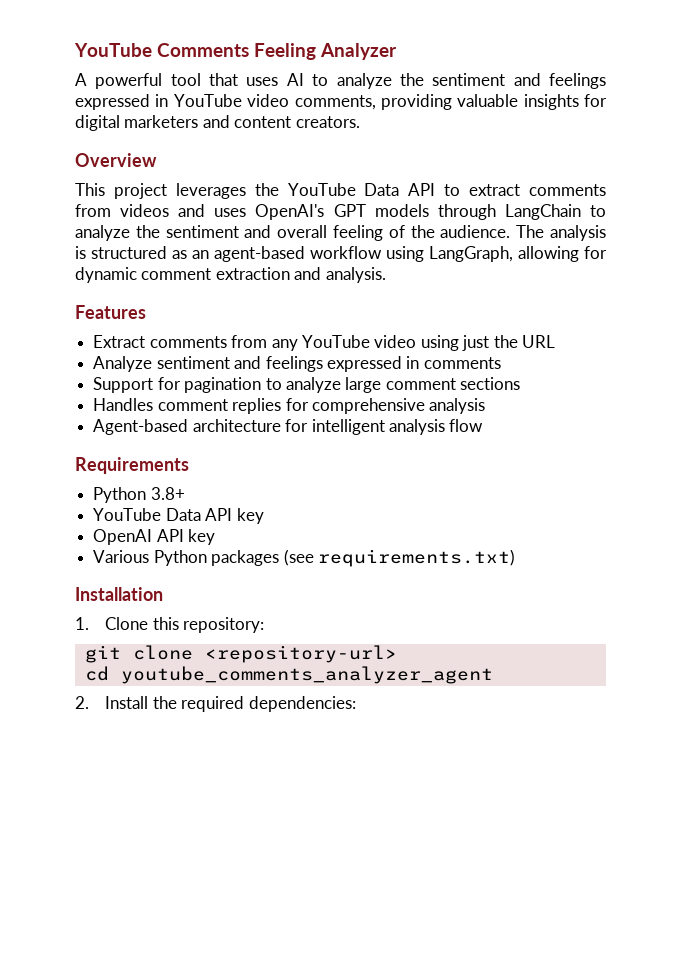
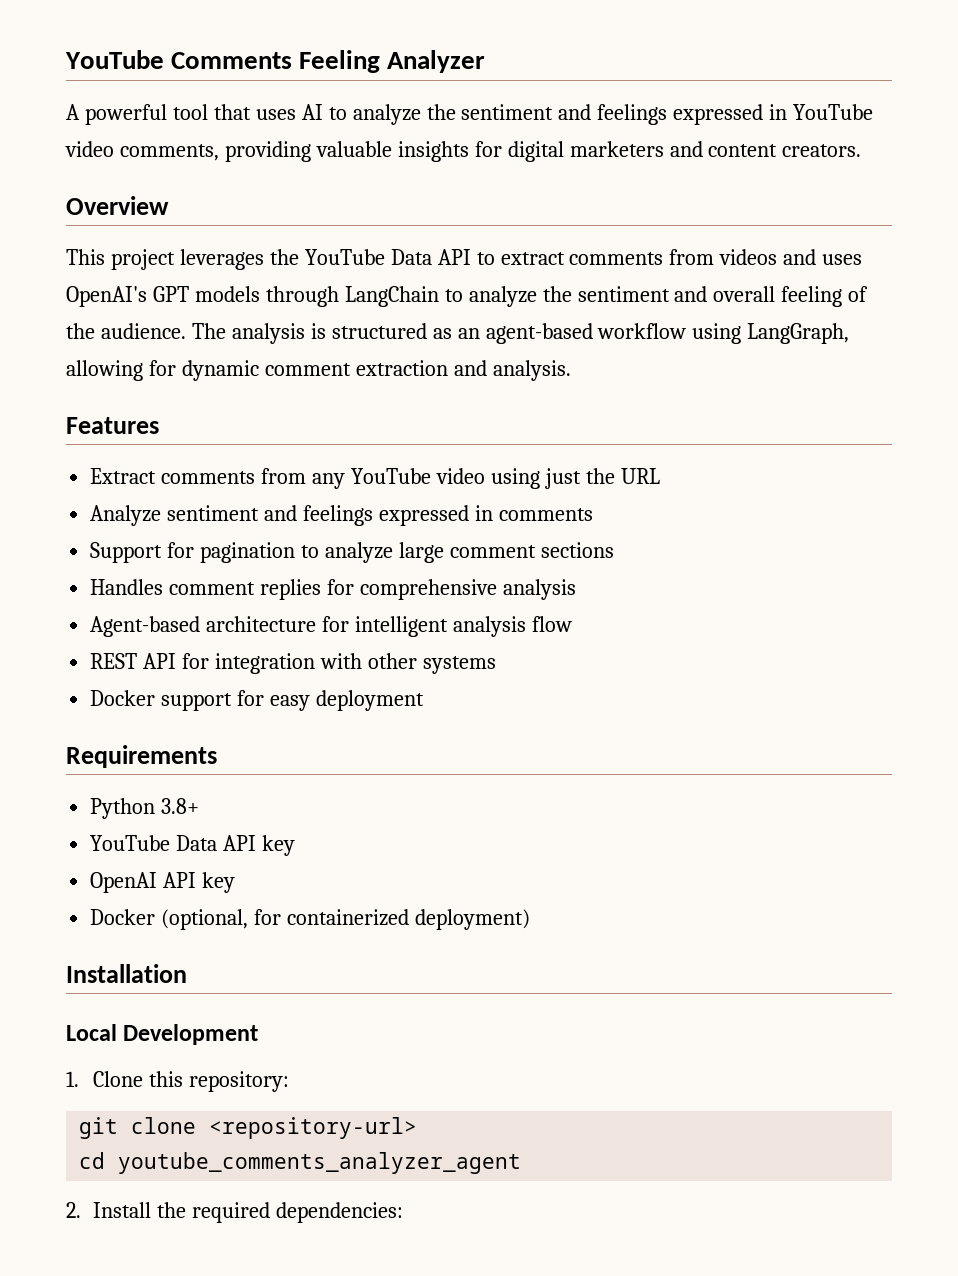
+ REST API for integration with other systems
+ Docker support for easy deployment
- Various Python packages (see requirements.txt)
+ Docker (optional, for containerized deployment)
+ Local Development

